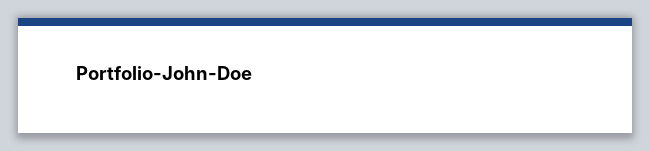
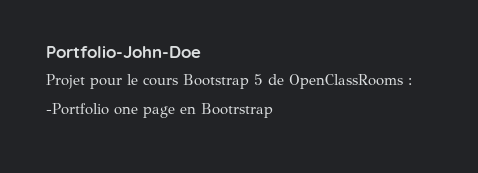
+ Projet pour le cours Bootstrap 5 de OpenClassRooms :
+ -Portfolio one page en Bootrstrap

